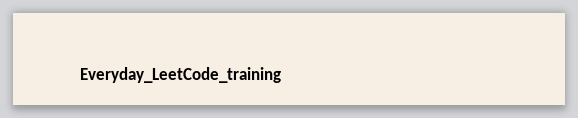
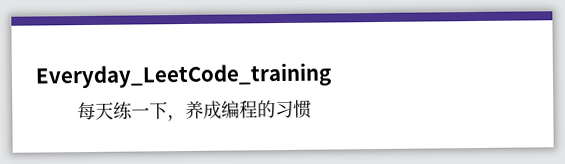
+ 每天练一下，养成编程的习惯

